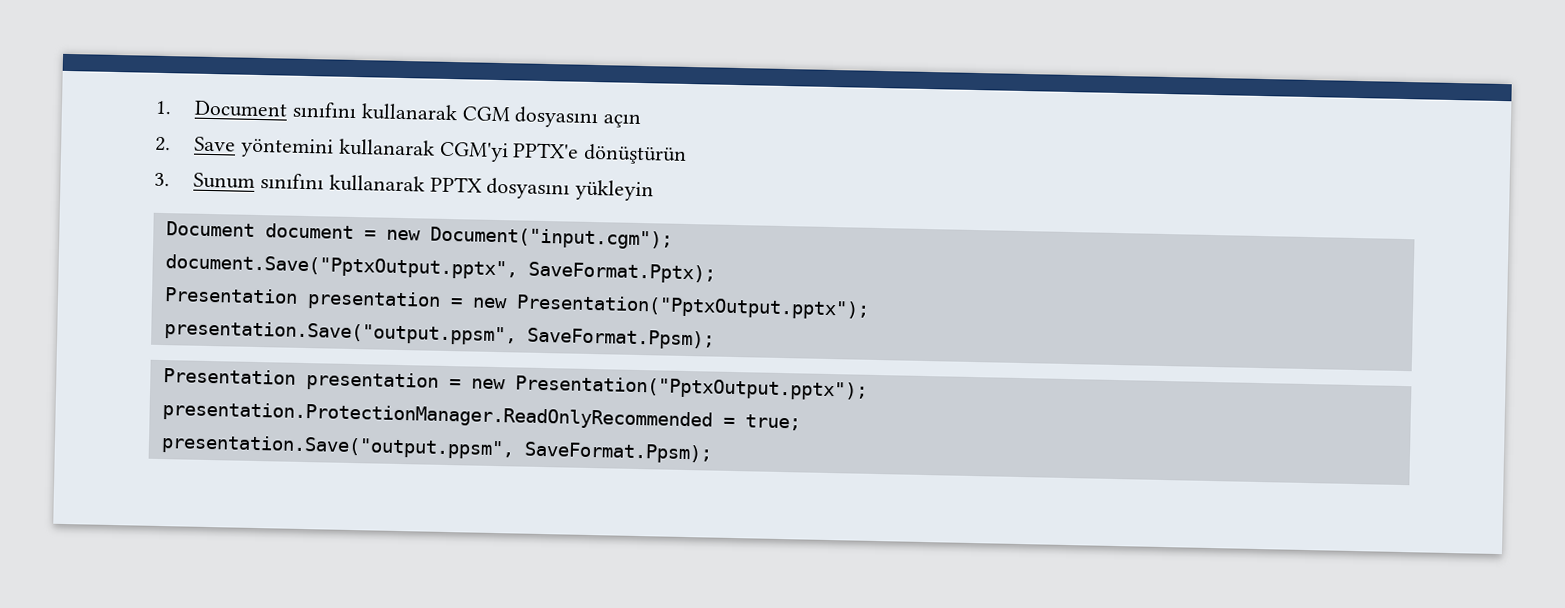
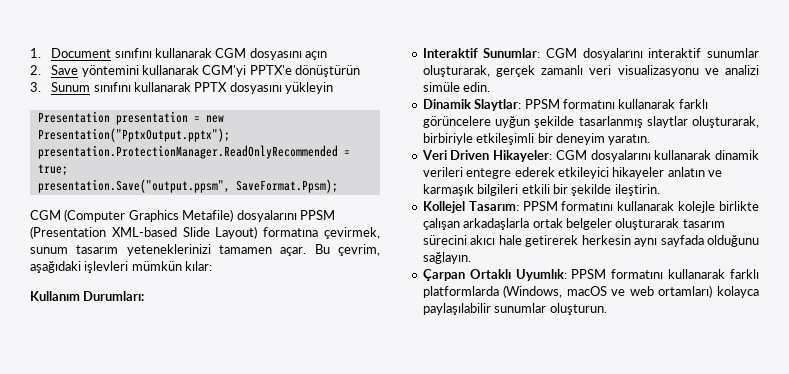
- Document document = new Document("input.cgm");
- document.Save("PptxOutput.pptx", SaveFormat.Pptx);
- Presentation presentation = new Presentation("PptxOutput.pptx");
- presentation.Save("output.ppsm", SaveFormat.Ppsm);
+ CGM (Computer Graphics Metafile) dosyalarını PPSM (Presentation XML-based Slide Layout) formatına çevirmek, sunum tasarım yeteneklerinizi tamamen açar. Bu çevrim, aşağıdaki işlevleri mümkün kılar:
+ Kullanım Durumları:
+ Interaktif Sunumlar: CGM dosyalarını interaktif sunumlar oluşturarak, gerçek zamanlı veri visualizasyonu ve analizi simüle edin.
+ Dinamik Slaytlar: PPSM formatını kullanarak farklı görüncelere uyğun şekilde tasarlanmış slaytlar oluşturarak, birbiriyle etkileşimli bir deneyim yaratın.
+ Veri Driven Hikayeler: CGM dosyalarını kullanarak dinamik verileri entegre ederek etkileyici hikayeler anlatın ve karmaşık bilgileri etkili bir şekilde ileştirin.
+ Kollejel Tasarım: PPSM formatını kullanarak kolejle birlikte çalışan arkadaşlarla ortak belgeler oluşturarak tasarım sürecini akıcı hale getirerek herkesin aynı sayfada olduğunu sağlayın.
+ Çarpan Ortaklı Uyumlık: PPSM formatını kullanarak farklı platformlarda (Windows, macOS ve web ortamları) kolayca paylaşılabilir sunumlar oluşturun.

